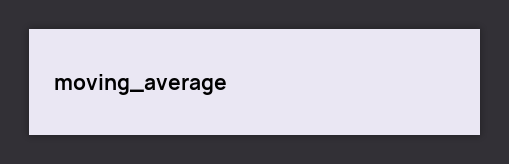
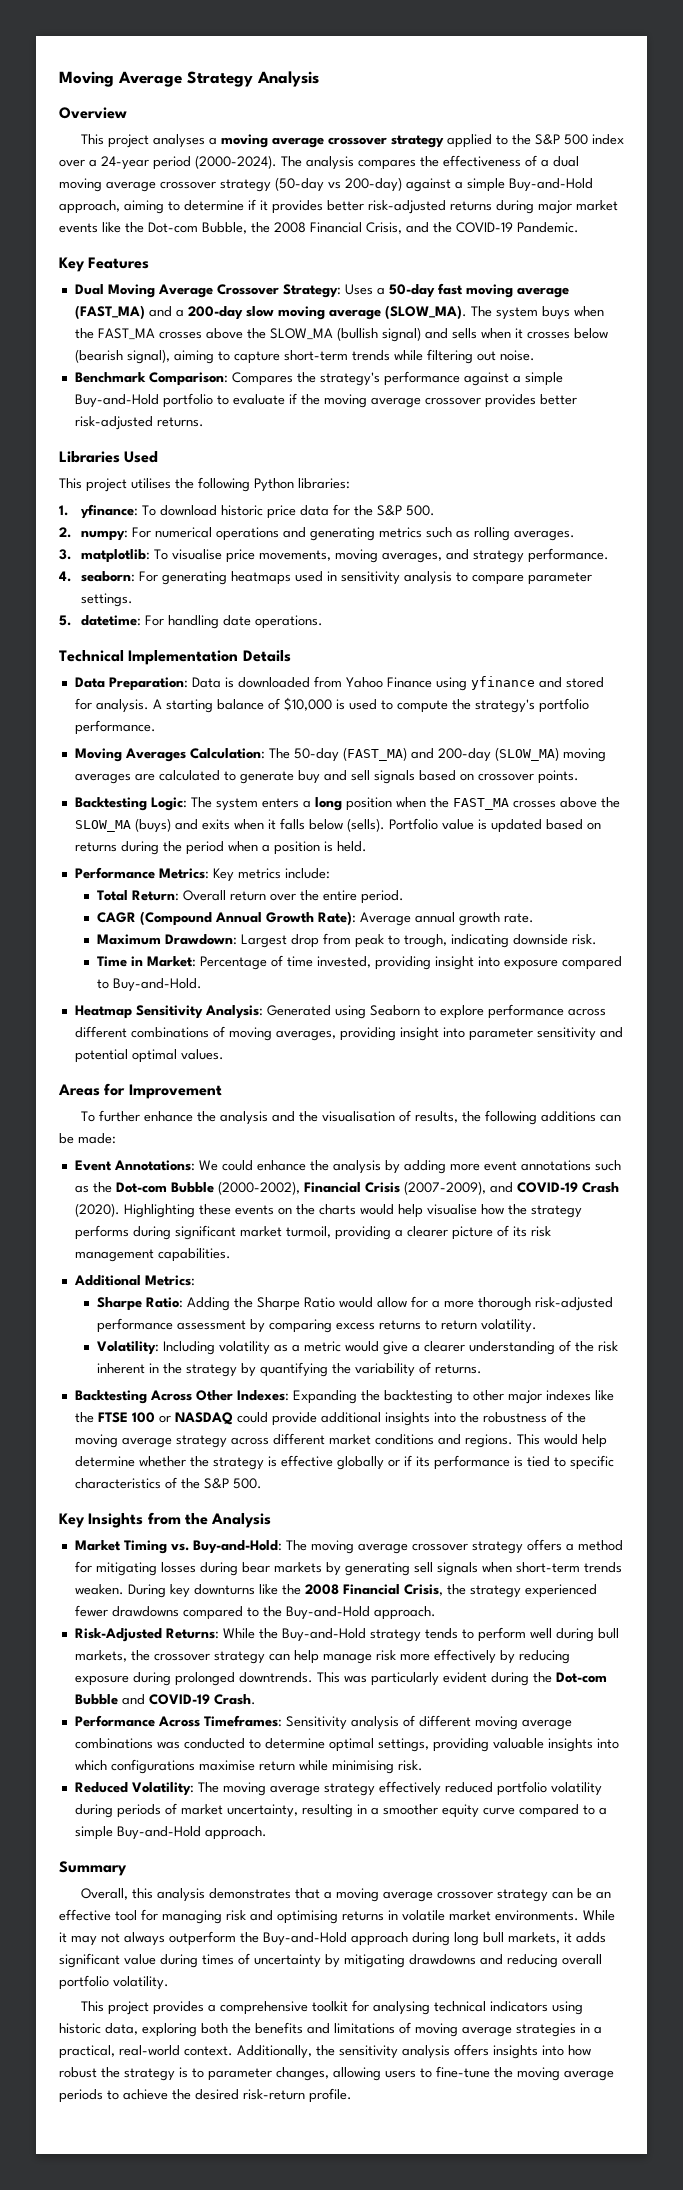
- moving_average
+ Moving Average Strategy Analysis
+ Overview
+ This project analyses a moving average crossover strategy applied to the S&P 500 index over a 24-year period (2000-2024). The analysis compares the effectiveness of a dual moving average crossover strategy (50-day vs 200-day) against a simple Buy-and-Hold approach, aiming to determine if it provides better risk-adjusted returns during major market events like the Dot-com Bubble, the 2008 Financial Crisis, and the COVID-19 Pandemic.
+ Key Features
+ Dual Moving Average Crossover Strategy: Uses a 50-day fast moving average (FAST_MA) and a 200-day slow moving average (SLOW_MA). The system buys when the FAST_MA crosses above the SLOW_MA (bullish signal) and sells when it crosses below (bearish signal), aiming to capture short-term trends while filtering out noise.
+ Benchmark Comparison: Compares the strategy's performance against a simple Buy-and-Hold portfolio to evaluate if the moving average crossover provides better risk-adjusted returns.
+ Libraries Used
+ This project utilises the following Python libraries:
+ 1. yfinance: To download historic price data for the S&P 500.
+ 2. numpy: For numerical operations and generating metrics such as rolling averages.
+ 3. matplotlib: To visualise price movements, moving averages, and strategy performance.
+ 4. seaborn: For generating heatmaps used in sensitivity analysis to compare parameter settings.
+ 5. datetime: For handling date operations.
+ Technical Implementation Details
+ Data Preparation: Data is downloaded from Yahoo Finance using yfinance and stored for analysis. A starting balance of $10,000 is used to compute the strategy's portfolio performance.
+ Moving Averages Calculation: The 50-day (FAST_MA) and 200-day (SLOW_MA) moving averages are calculated to generate buy and sell signals based on crossover points.
+ Backtesting Logic: The system enters a long position when the FAST_MA crosses above the SLOW_MA (buys) and exits when it falls below (sells). Portfolio value is updated based on returns during the period when a position is held.
+ Performance Metrics: Key metrics include:
+ Total Return: Overall return over the entire period.
+ CAGR (Compound Annual Growth Rate): Average annual growth rate.
+ Maximum Drawdown: Largest drop from peak to trough, indicating downside risk.
+ Time in Market: Percentage of time invested, providing insight into exposure compared to Buy-and-Hold.
+ Heatmap Sensitivity Analysis: Generated using Seaborn to explore performance across different combinations of moving averages, providing insight into parameter sensitivity and potential optimal values.
+ Areas for Improvement
+ To further enhance the analysis and the visualisation of results, the following additions can be made:
+ Event Annotations: We could enhance the analysis by adding more event annotations such as the Dot-com Bubble (2000-2002), Financial Crisis (2007-2009), and COVID-19 Crash (2020). Highlighting these events on the charts would help visualise how the strategy performs during significant market turmoil, providing a clearer picture of its risk management capabilities.
+ Additional Metrics:
+ Sharpe Ratio: Adding the Sharpe Ratio would allow for a more thorough risk-adjusted performance assessment by comparing excess returns to return volatility.
+ Volatility: Including volatility as a metric would give a clearer understanding of the risk inherent in the strategy by quantifying the variability of returns.
+ Backtesting Across Other Indexes: Expanding the backtesting to other major indexes like the FTSE 100 or NASDAQ could provide additional insights into the robustness of the moving average strategy across different market conditions and regions. This would help determine whether the strategy is effective globally or if its performance is tied to specific characteristics of the S&P 500.
+ Key Insights from the Analysis
+ Market Timing vs. Buy-and-Hold: The moving average crossover strategy offers a method for mitigating losses during bear markets by generating sell signals when short-term trends weaken. During key downturns like the 2008 Financial Crisis, the strategy experienced fewer drawdowns compared to the Buy-and-Hold approach.
+ Risk-Adjusted Returns: While the Buy-and-Hold strategy tends to perform well during bull markets, the crossover strategy can help manage risk more effectively by reducing exposure during prolonged downtrends. This was particularly evident during the Dot-com Bubble and COVID-19 Crash.
+ Performance Across Timeframes: Sensitivity analysis of different moving average combinations was conducted to determine optimal settings, providing valuable insights into which configurations maximise return while minimising risk.
+ Reduced Volatility: The moving average strategy effectively reduced portfolio volatility during periods of market uncertainty, resulting in a smoother equity curve compared to a simple Buy-and-Hold approach.
+ Summary
+ Overall, this analysis demonstrates that a moving average crossover strategy can be an effective tool for managing risk and optimising returns in volatile market environments. While it may not always outperform the Buy-and-Hold approach during long bull markets, it adds significant value during times of uncertainty by mitigating drawdowns and reducing overall portfolio volatility.
+ This project provides a comprehensive toolkit for analysing technical indicators using historic data, exploring both the benefits and limitations of moving average strategies in a practical, real-world context. Additionally, the sensitivity analysis offers insights into how robust the strategy is to parameter changes, allowing users to fine-tune the moving average periods to achieve the desired risk-return profile.

